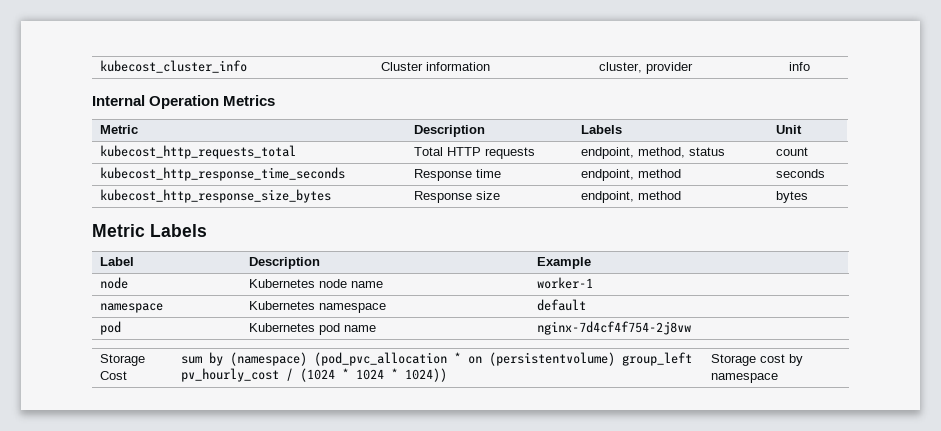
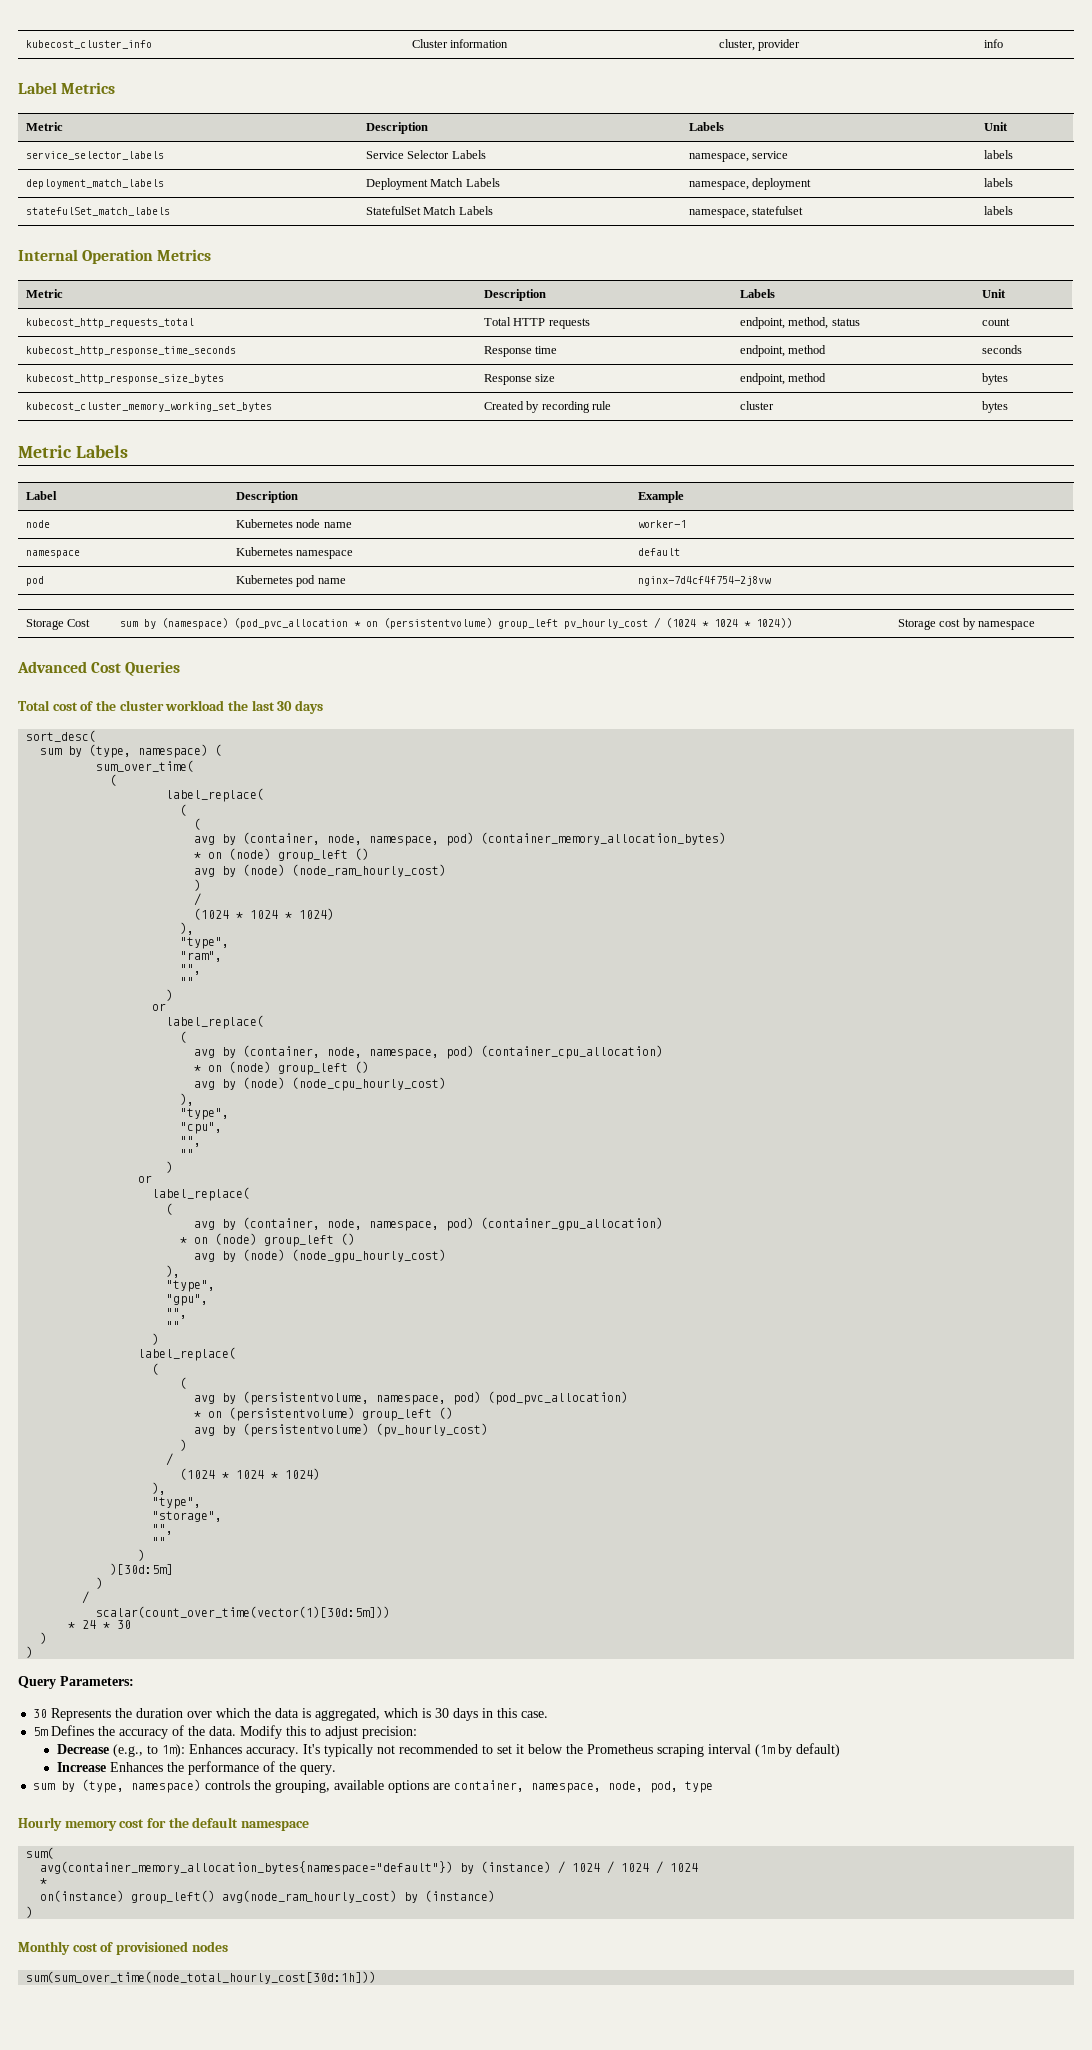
+ Label Metrics
+ Metric | Description | Labels | Unit
+ service_selector_labels | Service Selector Labels | namespace, service | labels
+ deployment_match_labels | Deployment Match Labels | namespace, deployment | labels
+ statefulSet_match_labels | StatefulSet Match Labels | namespace, statefulset | labels
+ kubecost_cluster_memory_working_set_bytes | Created by recording rule | cluster | bytes
+ Advanced Cost Queries
+ Total cost of the cluster workload the last 30 days
+ sort_desc(
+ sum by (type, namespace) (
+ sum_over_time(
+ (
+ label_replace(
+ (
+ (
+ avg by (container, node, namespace, pod) (container_memory_allocation_bytes)
+ * on (node) group_left ()
+ avg by (node) (node_ram_hourly_cost)
+ )
+ /
+ (1024 * 1024 * 1024)
+ ),
+ "type",
+ "ram",
+ "",
+ ""
+ )
+ or
+ label_replace(
+ (
+ avg by (container, node, namespace, pod) (container_cpu_allocation)
+ * on (node) group_left ()
+ avg by (node) (node_cpu_hourly_cost)
+ ),
+ "type",
+ "cpu",
+ "",
+ ""
+ )
+ or
+ label_replace(
+ (
+ avg by (container, node, namespace, pod) (container_gpu_allocation)
+ * on (node) group_left ()
+ avg by (node) (node_gpu_hourly_cost)
+ ),
+ "type",
+ "gpu",
+ "",
+ ""
+ )
+ label_replace(
+ (
+ (
+ avg by (persistentvolume, namespace, pod) (pod_pvc_allocation)
+ * on (persistentvolume) group_left ()
+ avg by (persistentvolume) (pv_hourly_cost)
+ )
+ /
+ (1024 * 1024 * 1024)
+ ),
+ "type",
+ "storage",
+ "",
+ ""
+ )
+ )[30d:5m]
+ )
+ /
+ scalar(count_over_time(vector(1)[30d:5m]))
+ * 24 * 30
+ )
+ )
+ Query Parameters:
+ 30 Represents the duration over which the data is aggregated, which is 30 days in this case.
+ 5m Defines the accuracy of the data. Modify this to adjust precision:
+ Decrease (e.g., to 1m): Enhances accuracy. It's typically not recommended to set it below the Prometheus scraping interval (1m by default)
+ Increase Enhances the performance of the query.
+ sum by (type, namespace) controls the grouping, available options are container, namespace, node, pod, type
+ Hourly memory cost for the default namespace
+ sum(
+ avg(container_memory_allocation_bytes{namespace="default"}) by (instance) / 1024 / 1024 / 1024
+ *
+ on(instance) group_left() avg(node_ram_hourly_cost) by (instance)
+ )
+ Monthly cost of provisioned nodes
+ sum(sum_over_time(node_total_hourly_cost[30d:1h]))

